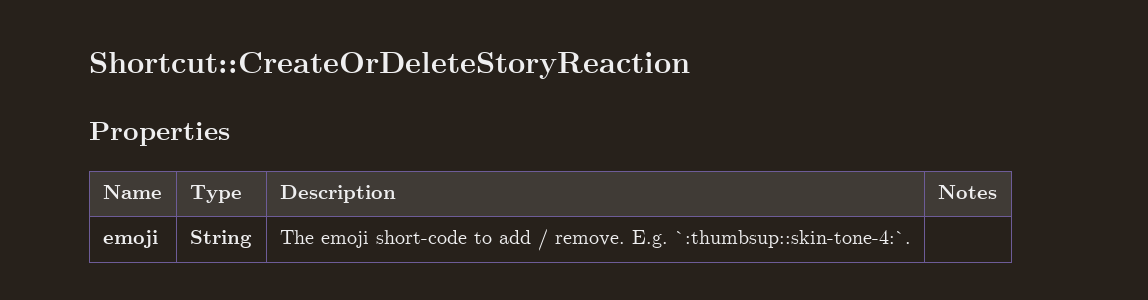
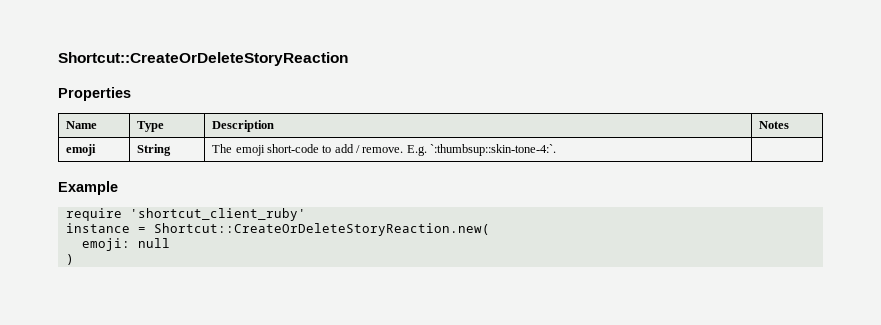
+ Example
+ require 'shortcut_client_ruby'
+ instance = Shortcut::CreateOrDeleteStoryReaction.new(
+ emoji: null
+ )

